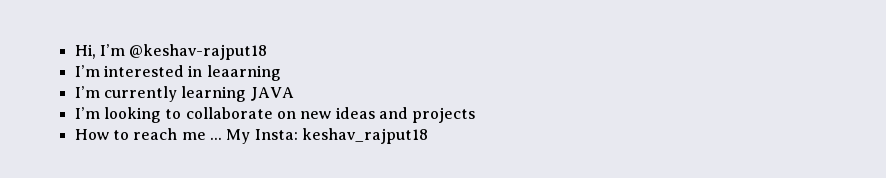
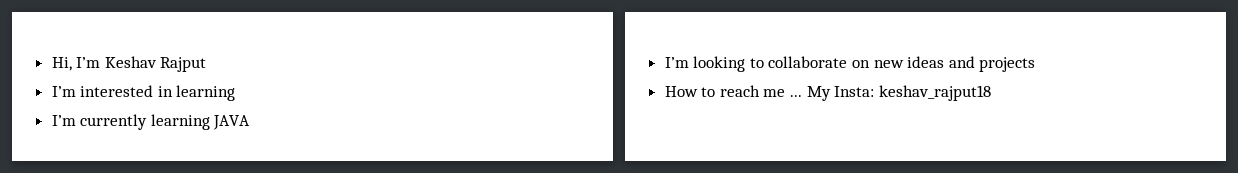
- Hi, I’m @keshav-rajput18
+ Hi, I’m Keshav Rajput
- I’m interested in leaarning
+ I’m interested in learning

